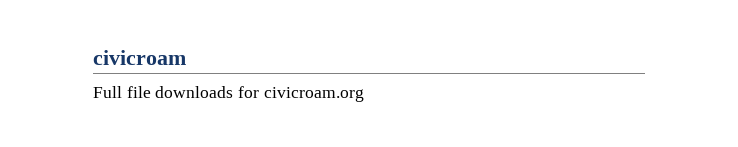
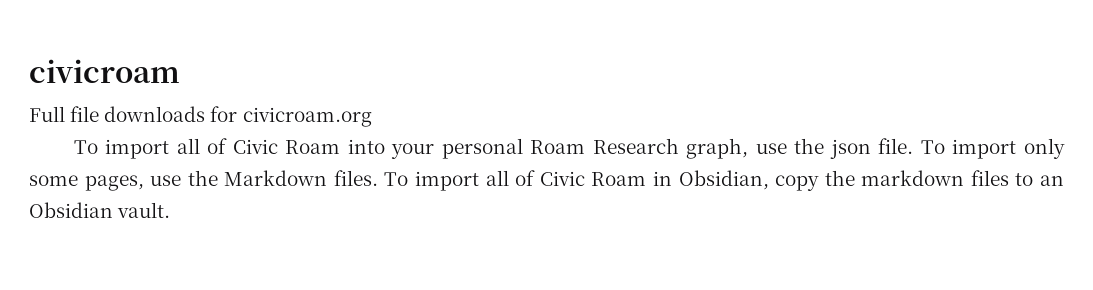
+ To import all of Civic Roam into your personal Roam Research graph, use the json file. To import only some pages, use the Markdown files. To import all of Civic Roam in Obsidian, copy the markdown files to an Obsidian vault.

